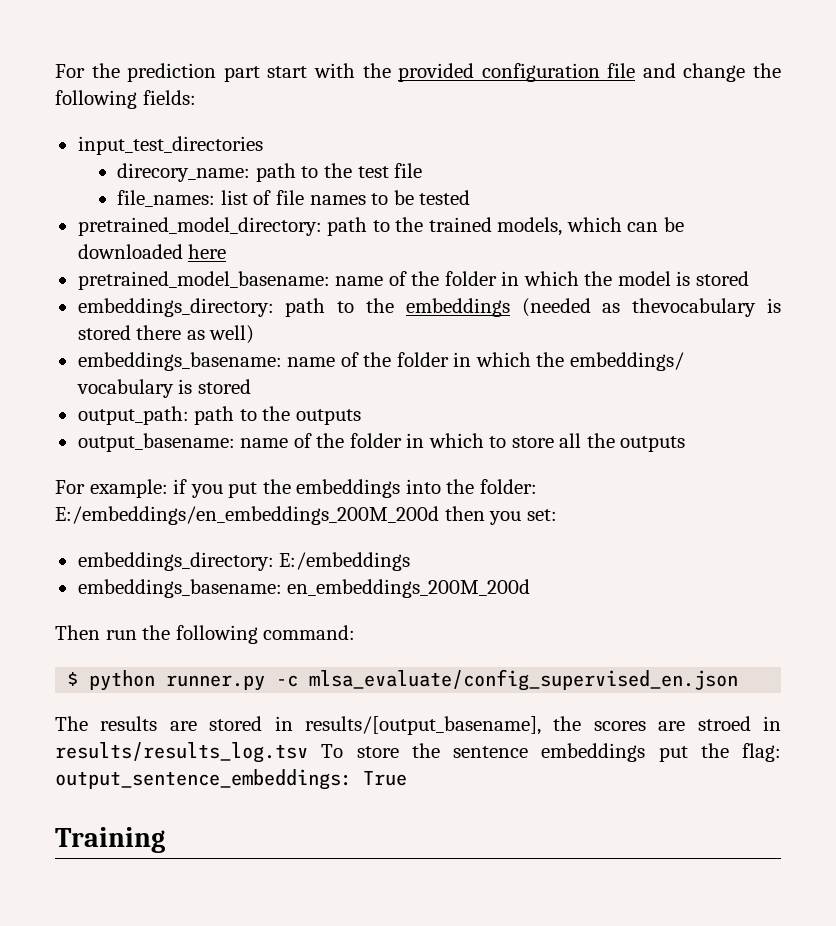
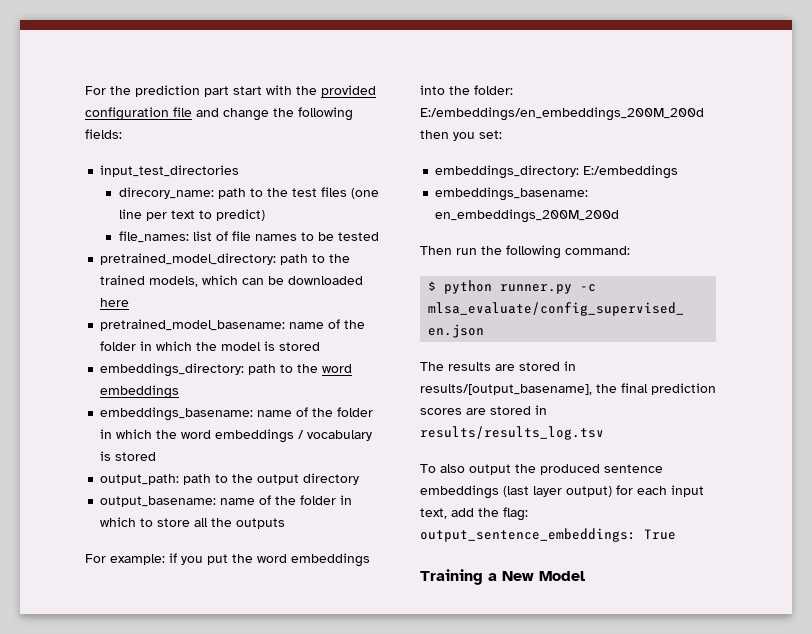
- direcory_name: path to the test file
+ direcory_name: path to the test files (one line per text to predict)
- embeddings_directory: path to the embeddings (needed as thevocabulary is stored there as well)
+ embeddings_directory: path to the word embeddings
- embeddings_basename: name of the folder in which the embeddings/ vocabulary is stored
+ embeddings_basename: name of the folder in which the word embeddings / vocabulary is stored
- output_path: path to the outputs
+ output_path: path to the output directory
- For example: if you put the embeddings into the folder: E:/embeddings/en_embeddings_200M_200d then you set:
+ For example: if you put the word embeddings into the folder: E:/embeddings/en_embeddings_200M_200d then you set:
- The results are stored in results/[output_basename], the scores are stroed in results/results_log.tsv To store the sentence embeddings put the flag: output_sentence_embeddings: True
+ The results are stored in results/[output_basename], the final prediction scores are stored in results/results_log.tsv
+ To also output the produced sentence embeddings (last layer output) for each input text, add the flag: output_sentence_embeddings: True
- Training
+ Training a New Model

